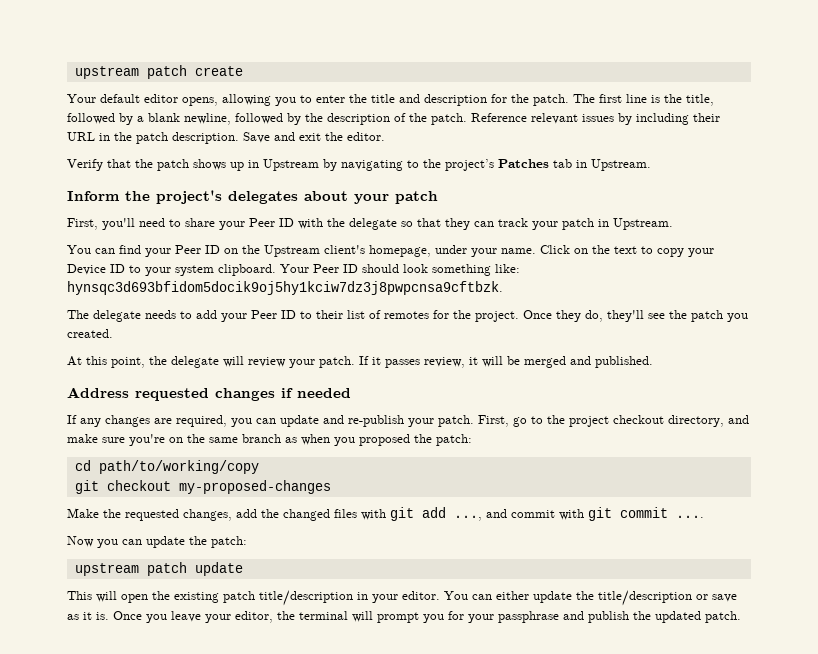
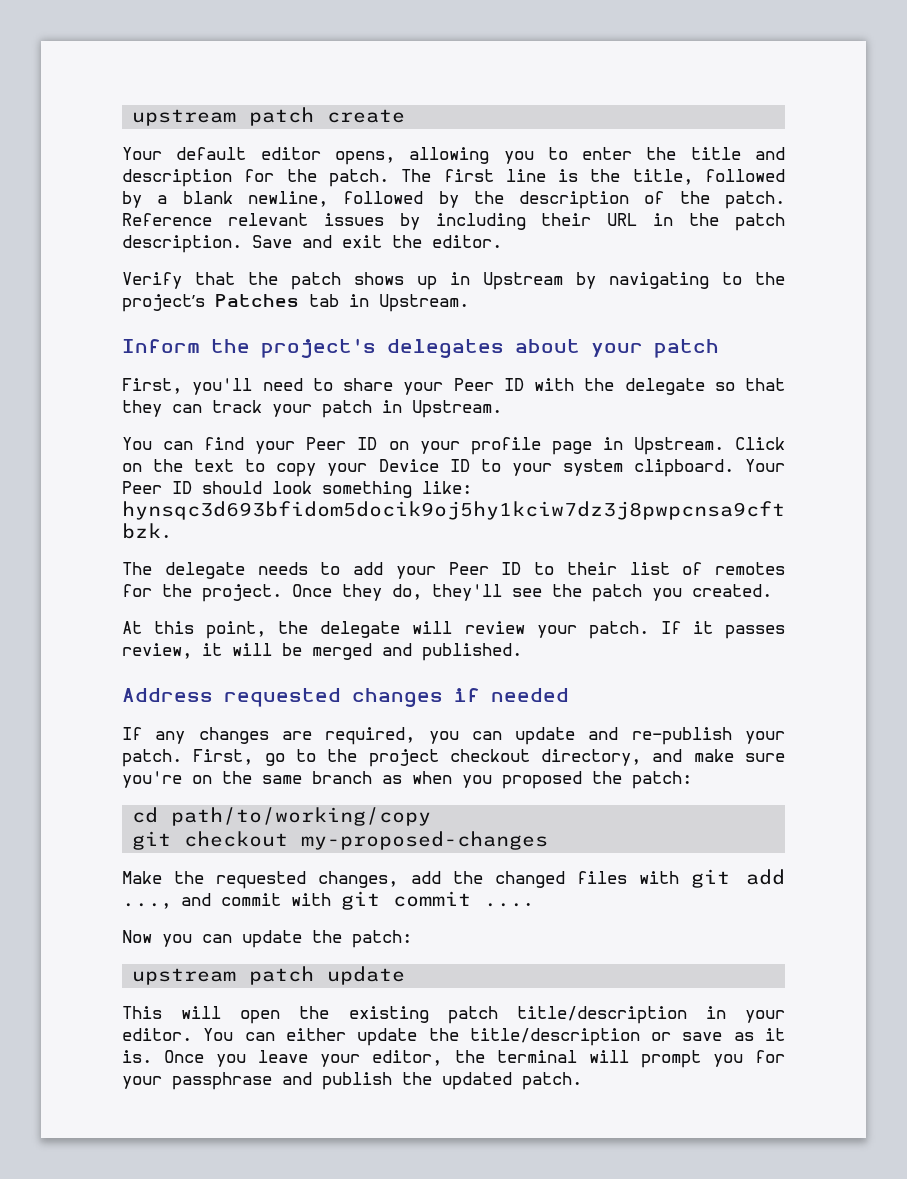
- You can find your Peer ID on the Upstream client's homepage, under your name.
+ You can find your Peer ID on your profile page in Upstream.

